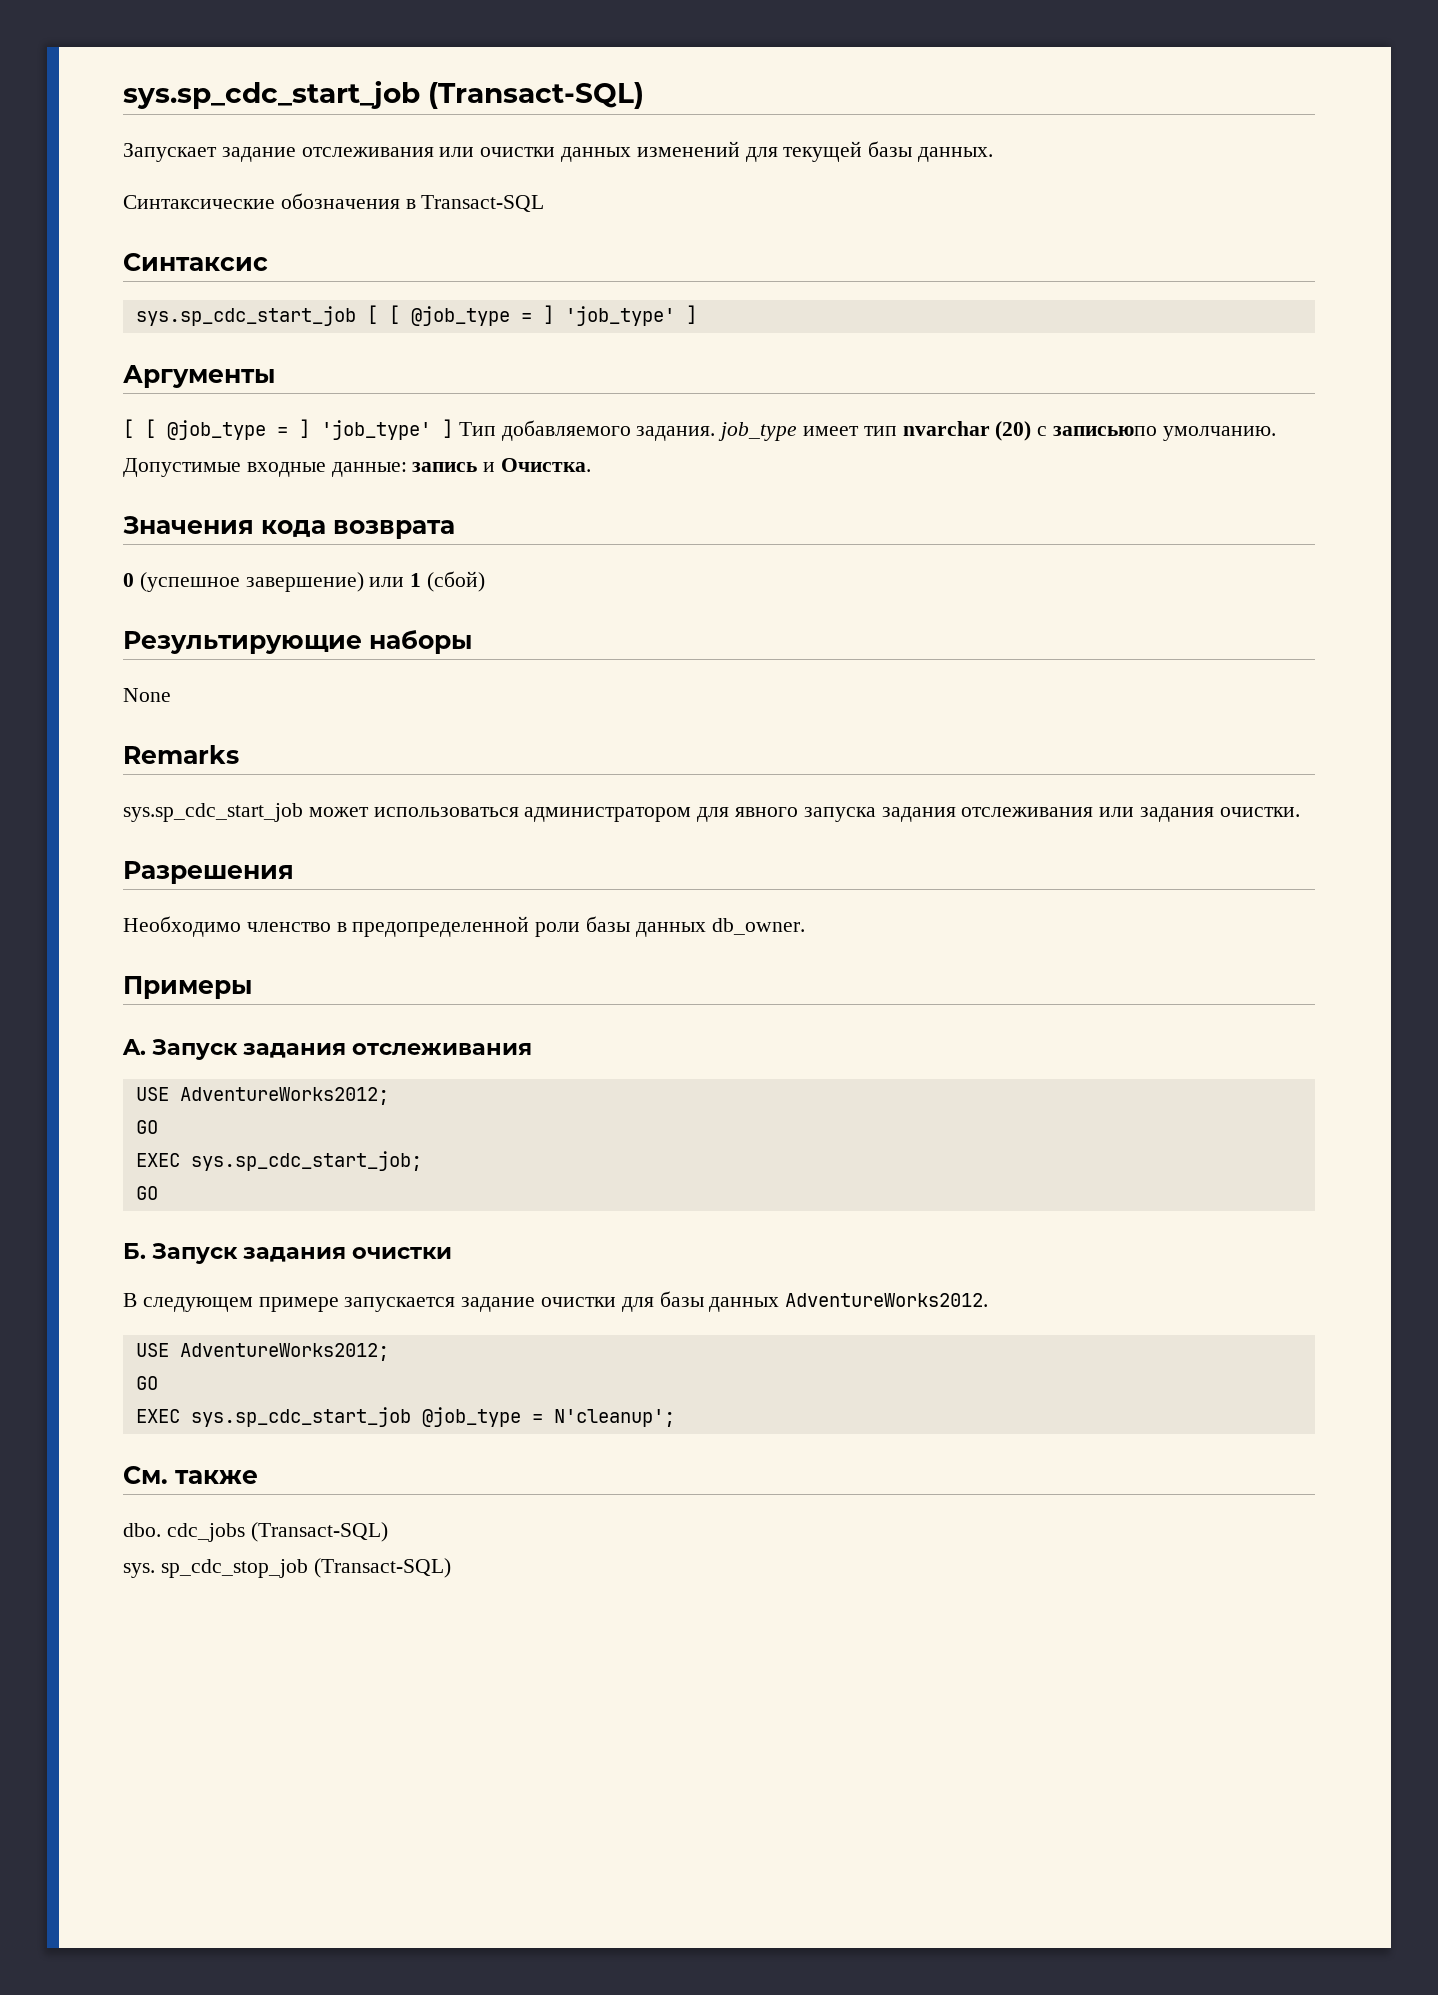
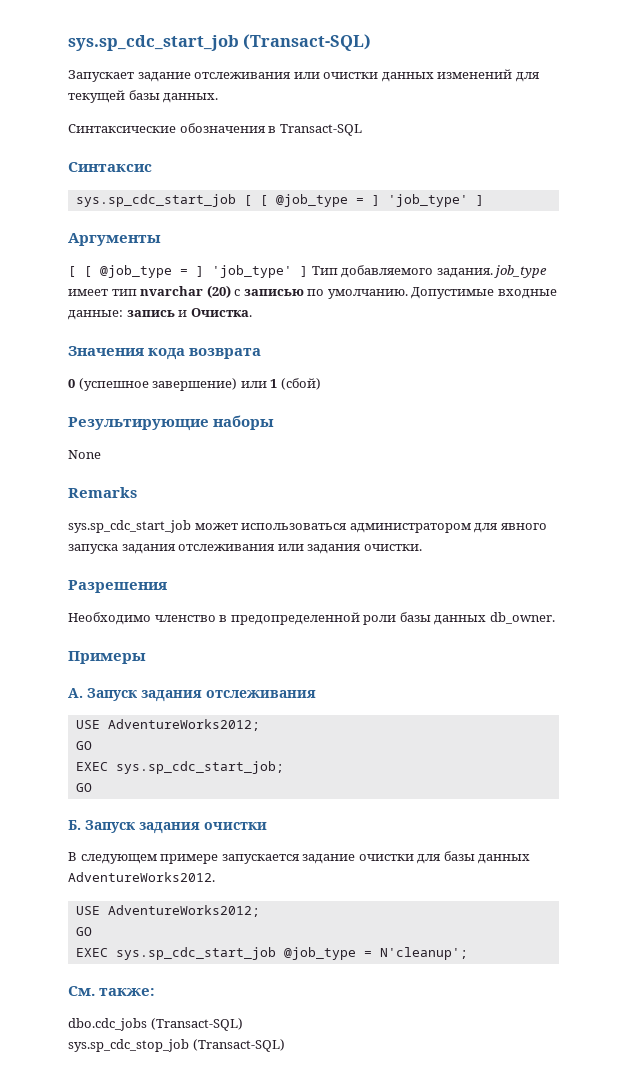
- [ [ @job_type = ] 'job_type' ] Тип добавляемого задания. job_type имеет тип nvarchar (20) с записьюпо умолчанию.
+ [ [ @job_type = ] 'job_type' ] Тип добавляемого задания. job_type имеет тип nvarchar (20) с записью по умолчанию.
- См. также
- dbo. cdc_jobs (Transact-SQL)
- sys. sp_cdc_stop_job (Transact-SQL)
+ См. также:
+ dbo.cdc_jobs (Transact-SQL)
+ sys.sp_cdc_stop_job (Transact-SQL)

